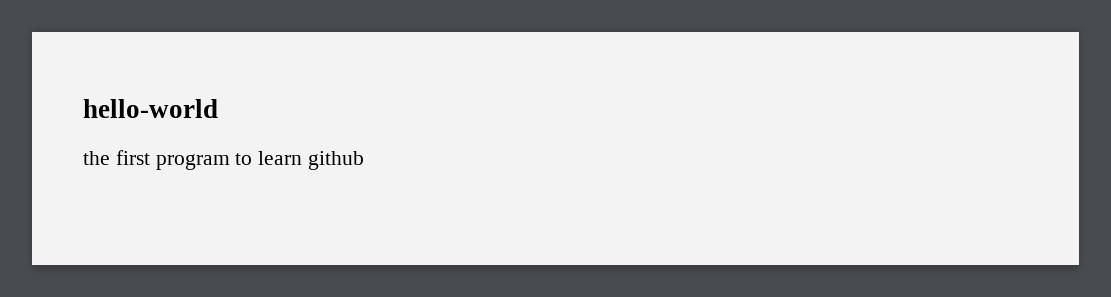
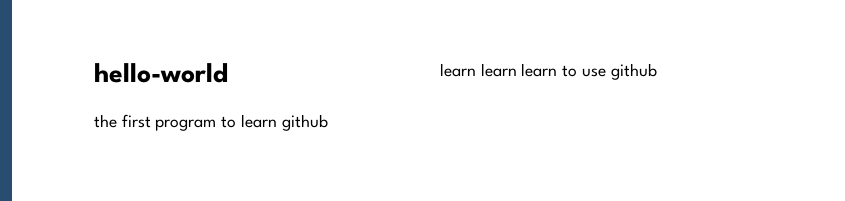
+ learn learn learn to use github

